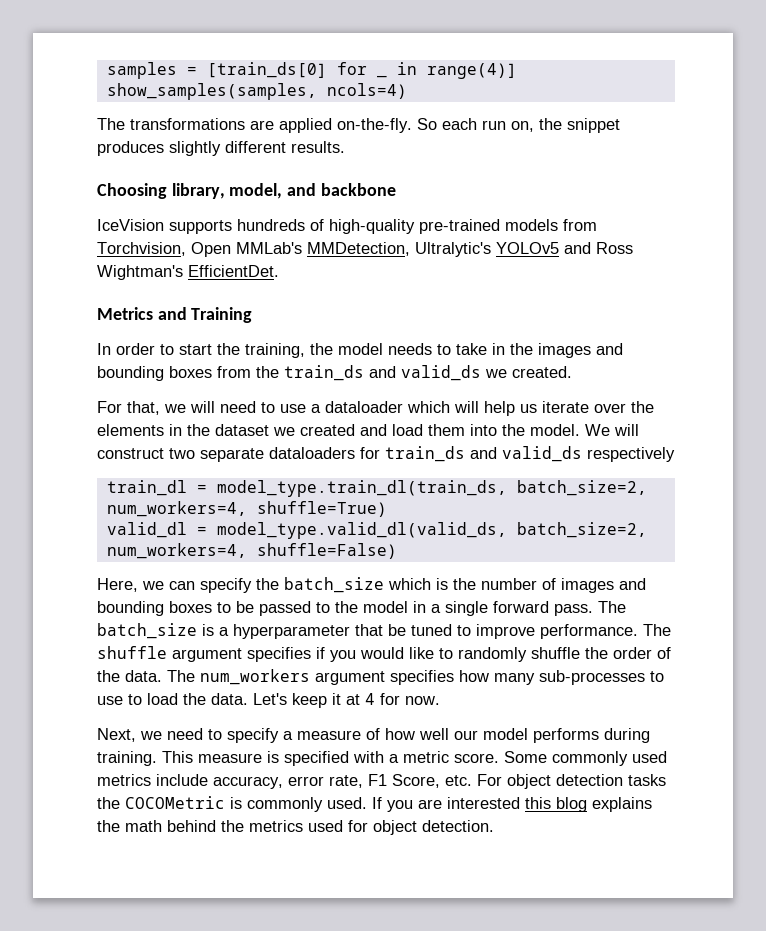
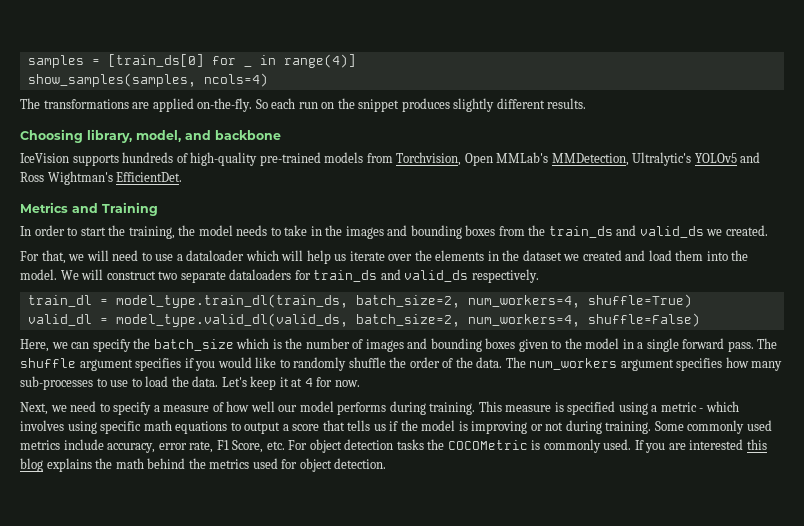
- So each run on, the snippet produces slightly different results.
+ So each run on the snippet produces slightly different results.
- We will construct two separate dataloaders for train_ds and valid_ds respectively
+ We will construct two separate dataloaders for train_ds and valid_ds respectively.
- Here, we can specify the batch_size which is the number of images and bounding boxes to be passed to the model in a single forward pass.
+ Here, we can specify the batch_size which is the number of images and bounding boxes given to the model in a single forward pass.
- The batch_size is a hyperparameter that be tuned to improve performance. The shuffle argument specifies if you would like to randomly shuffle the order of the data.
+ The shuffle argument specifies if you would like to randomly shuffle the order of the data.
- This measure is specified with a metric score.
+ This measure is specified using a metric - which involves using specific math equations to output a score that tells us if the model is improving or not during training.

